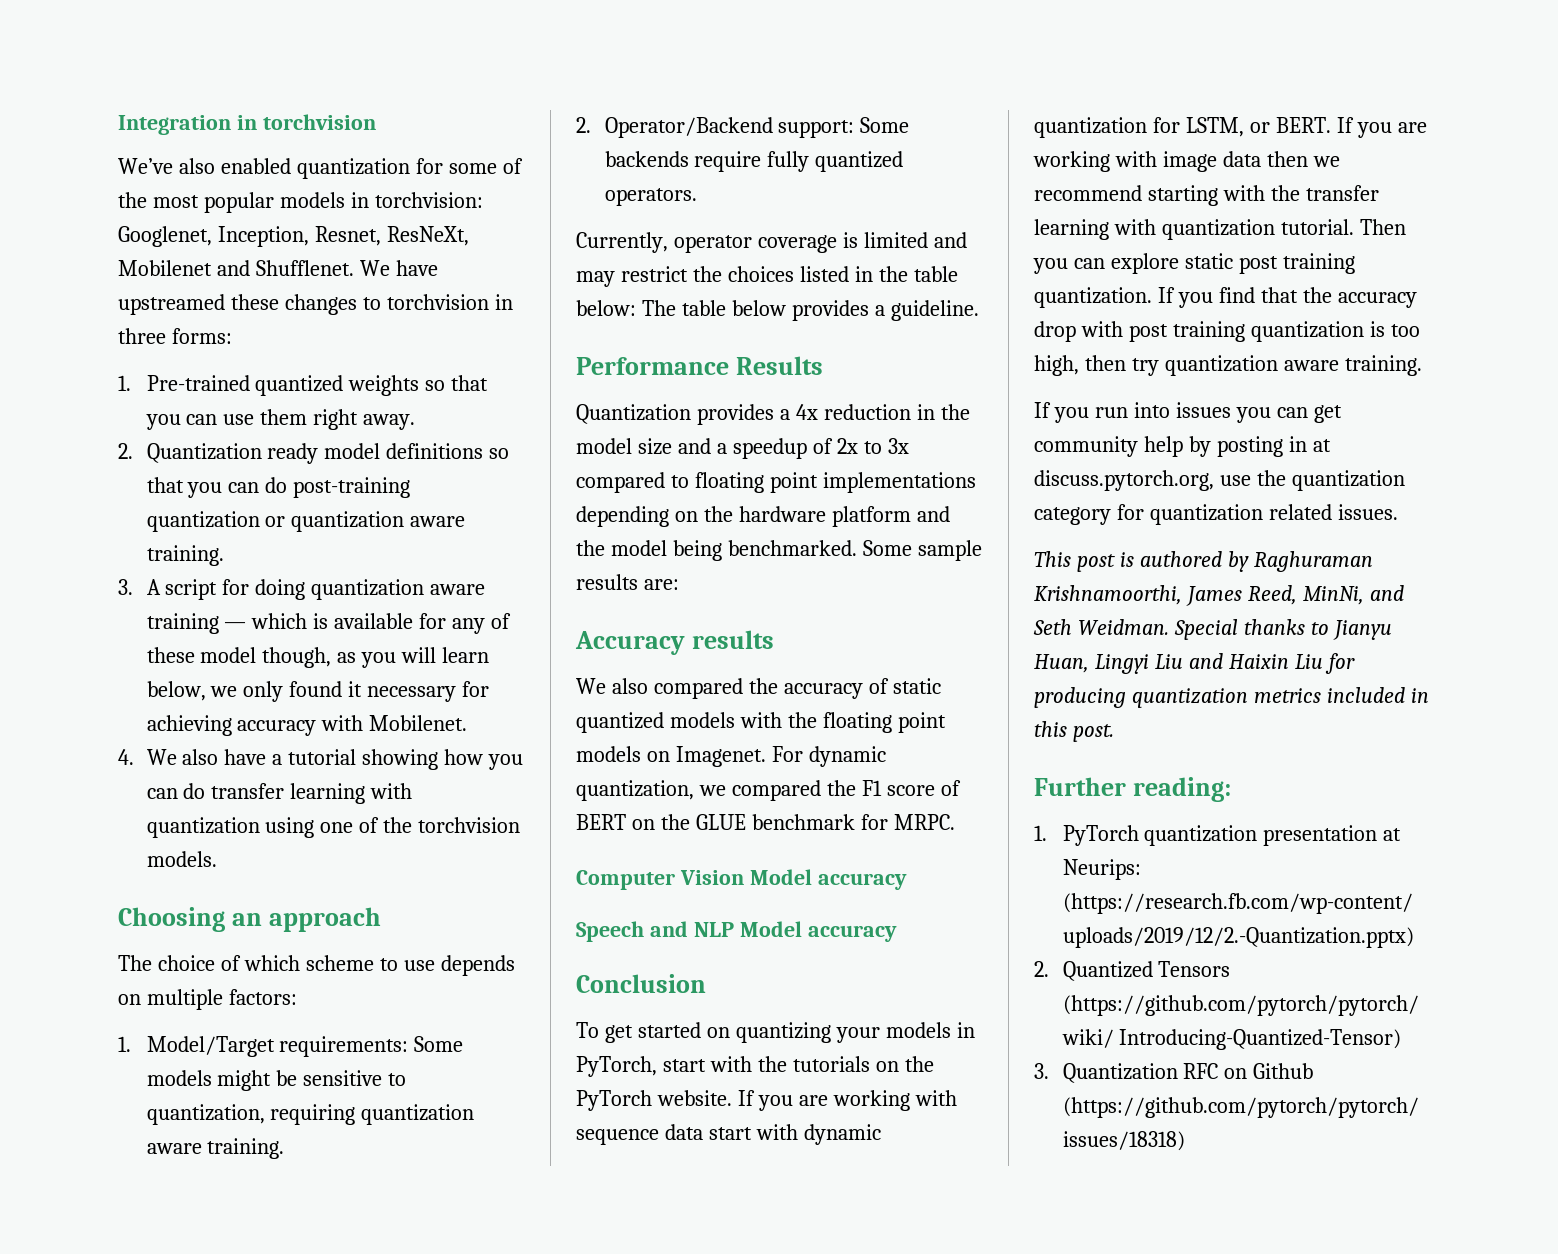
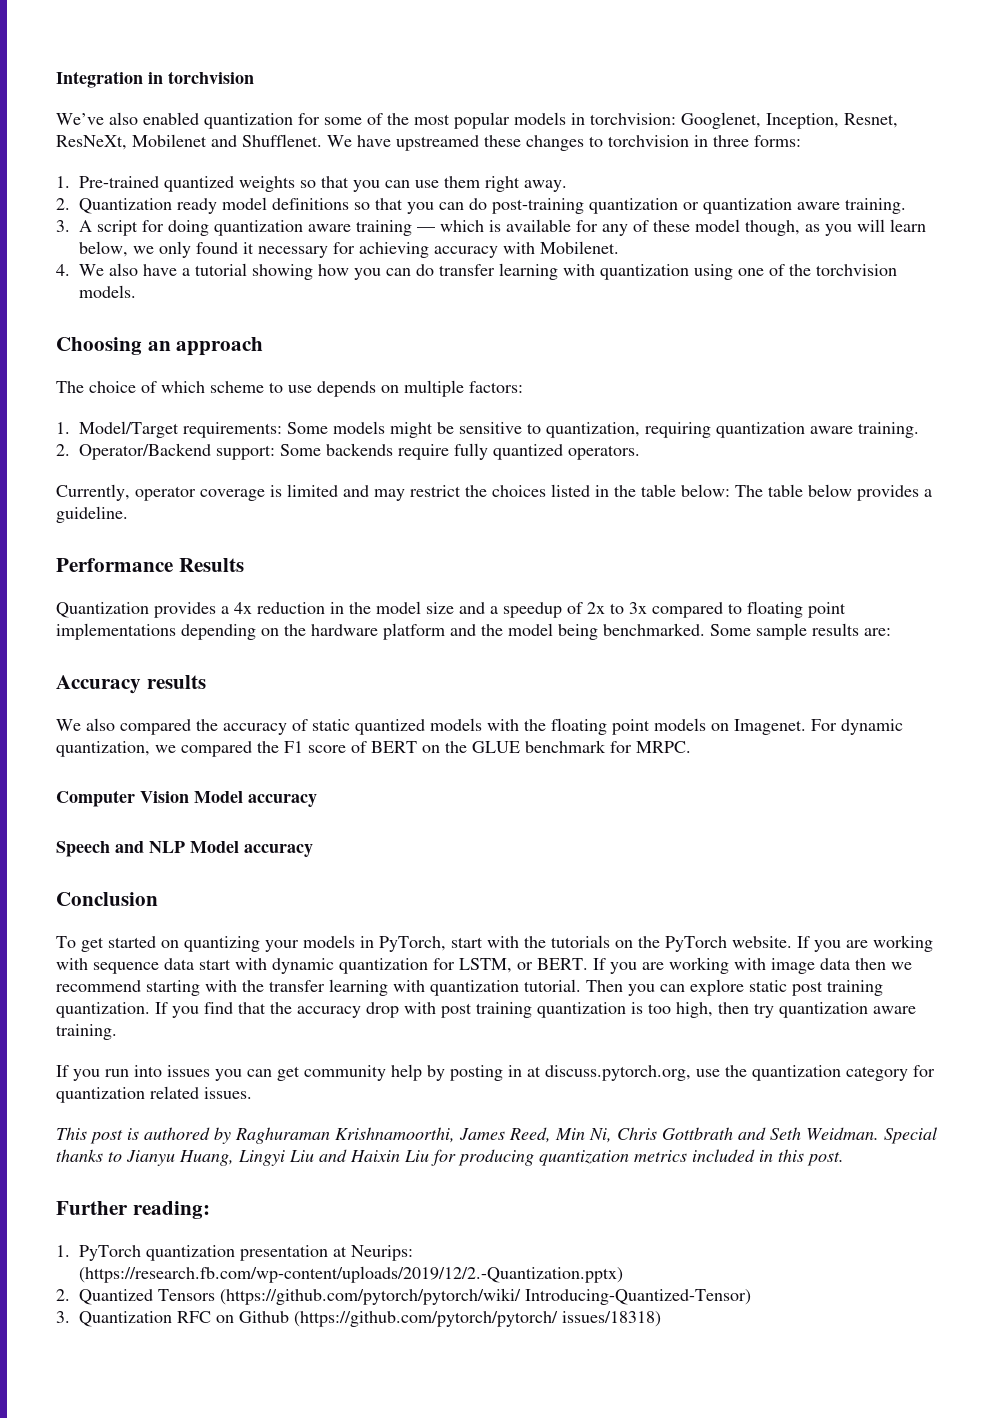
- This post is authored by Raghuraman Krishnamoorthi, James Reed, MinNi, and Seth Weidman.
+ This post is authored by Raghuraman Krishnamoorthi, James Reed, Min Ni, Chris Gottbrath and Seth Weidman.
- Special thanks to Jianyu Huan, Lingyi Liu and Haixin Liu for producing quantization metrics included in this post.
+ Special thanks to Jianyu Huang, Lingyi Liu and Haixin Liu for producing quantization metrics included in this post.

